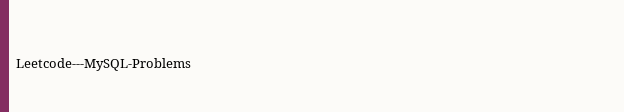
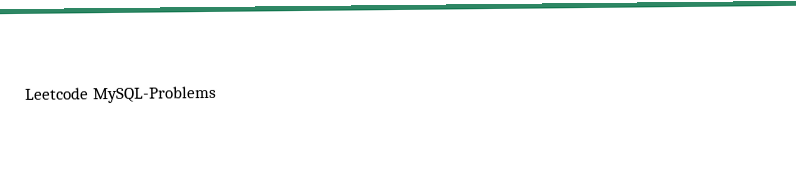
- Leetcode---MySQL-Problems
+ Leetcode MySQL-Problems

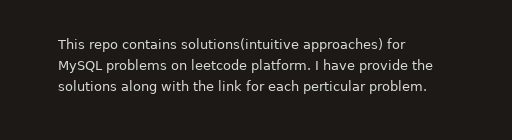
- Leetcode MySQL-Problems
+ This repo contains solutions(intuitive approaches) for MySQL problems on leetcode platform. I have provide the solutions along with the link for each perticular problem.

